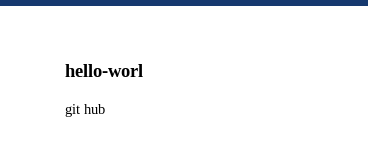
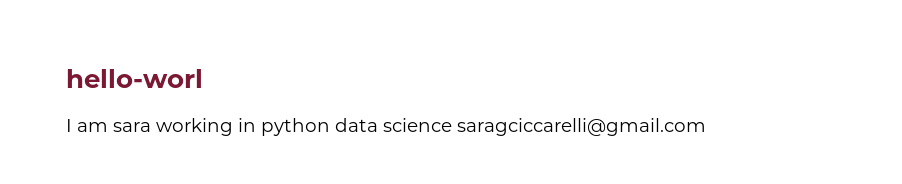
- git hub
+ I am sara working in python data science saragciccarelli@gmail.com

